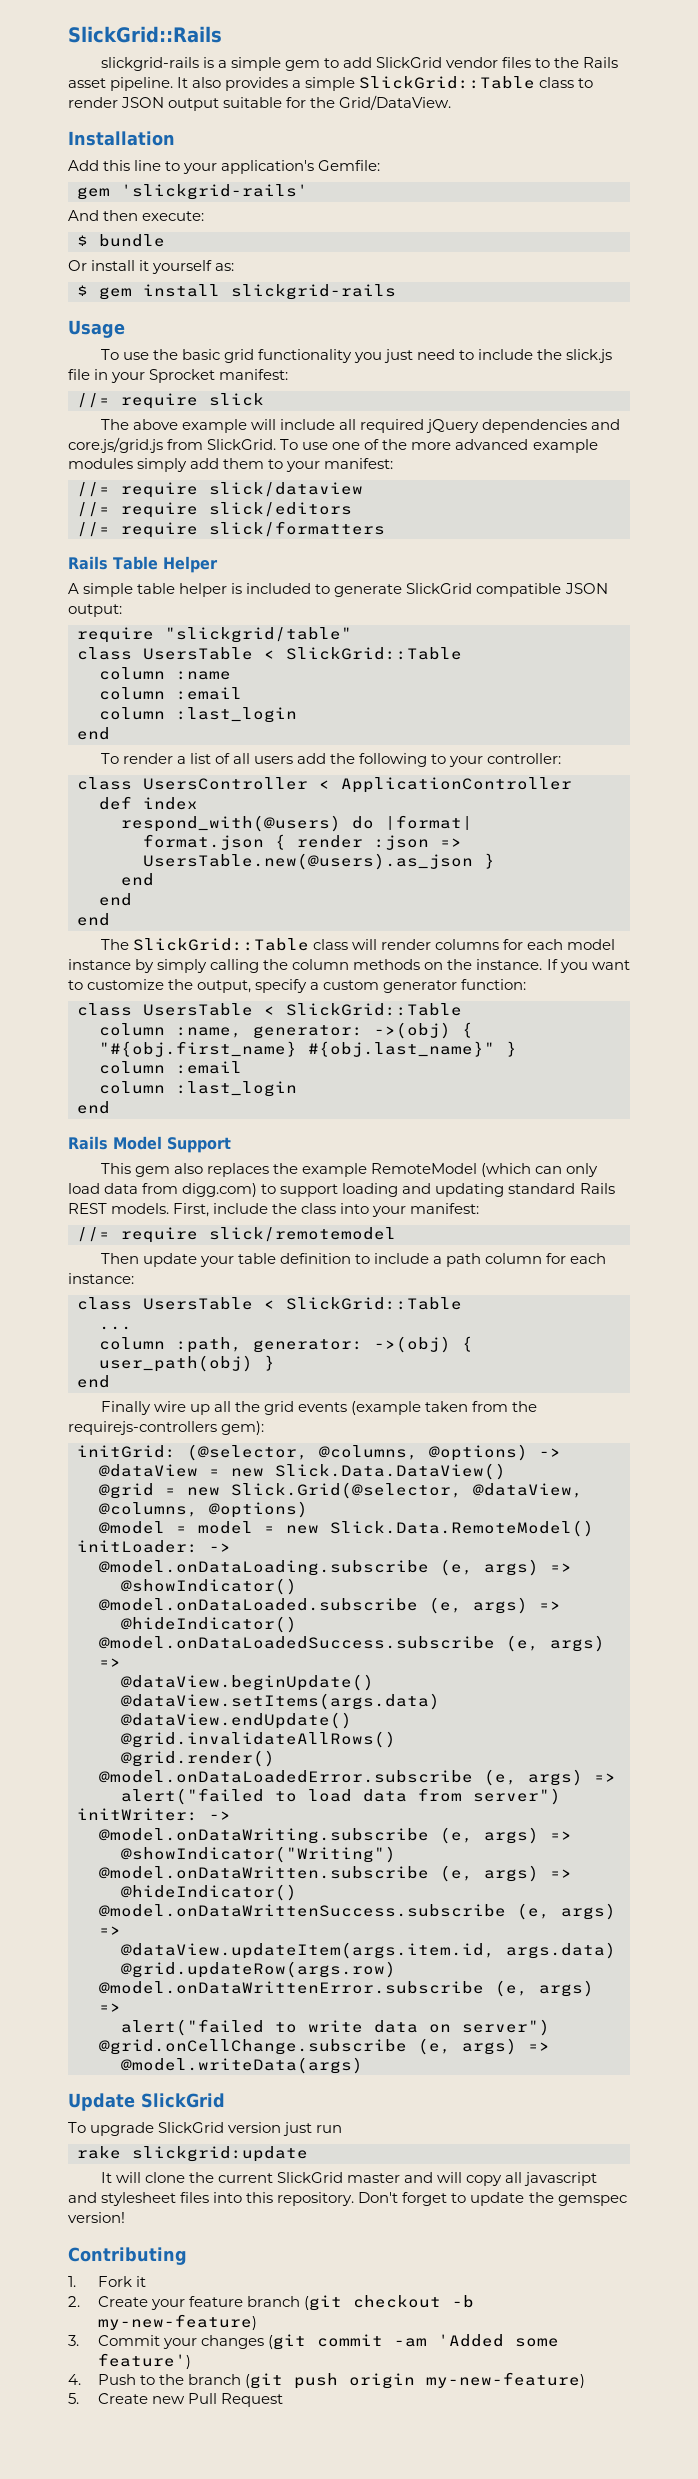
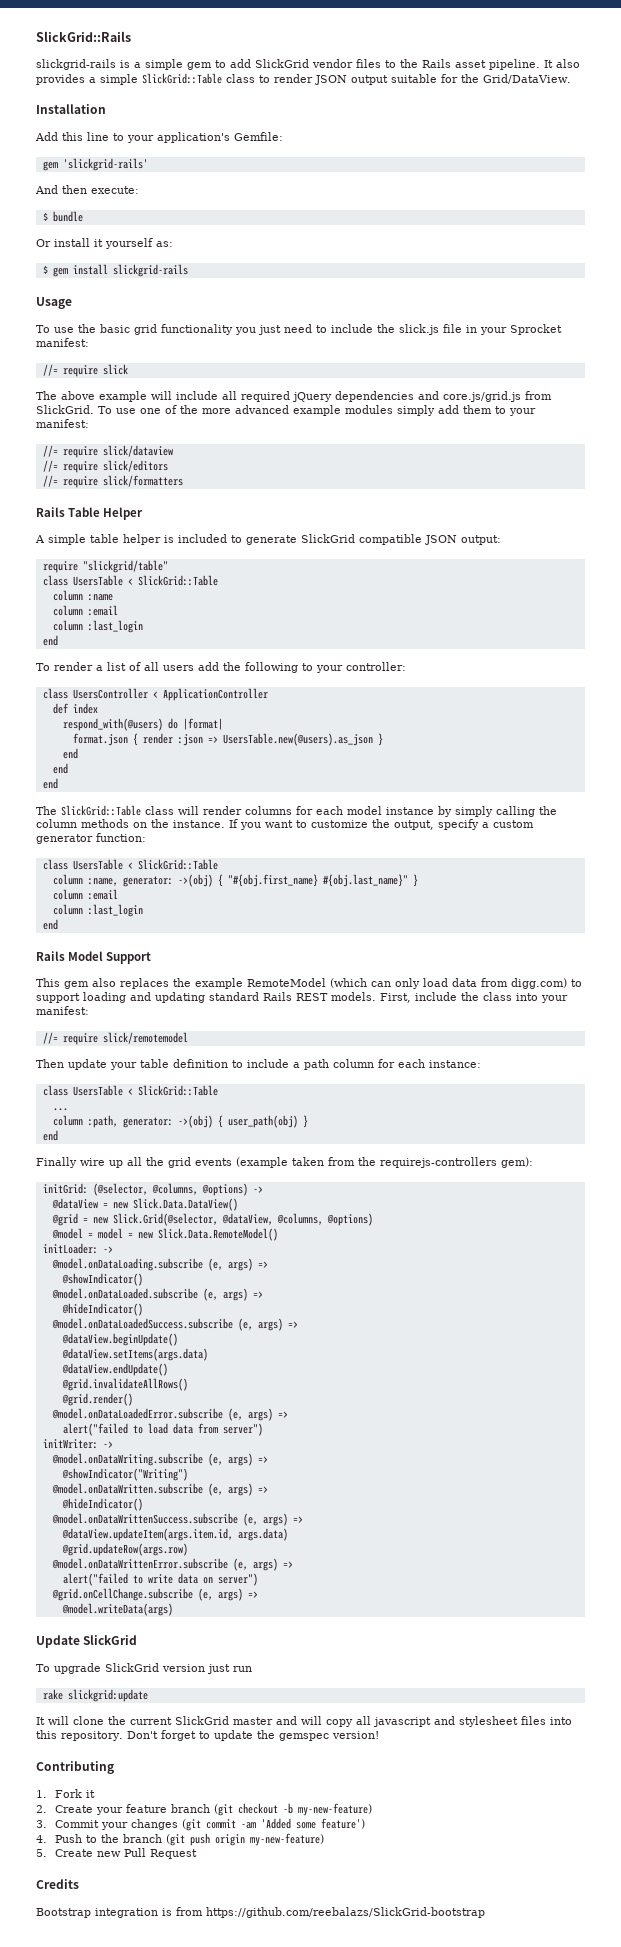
+ Credits
+ Bootstrap integration is from https://github.com/reebalazs/SlickGrid-bootstrap

